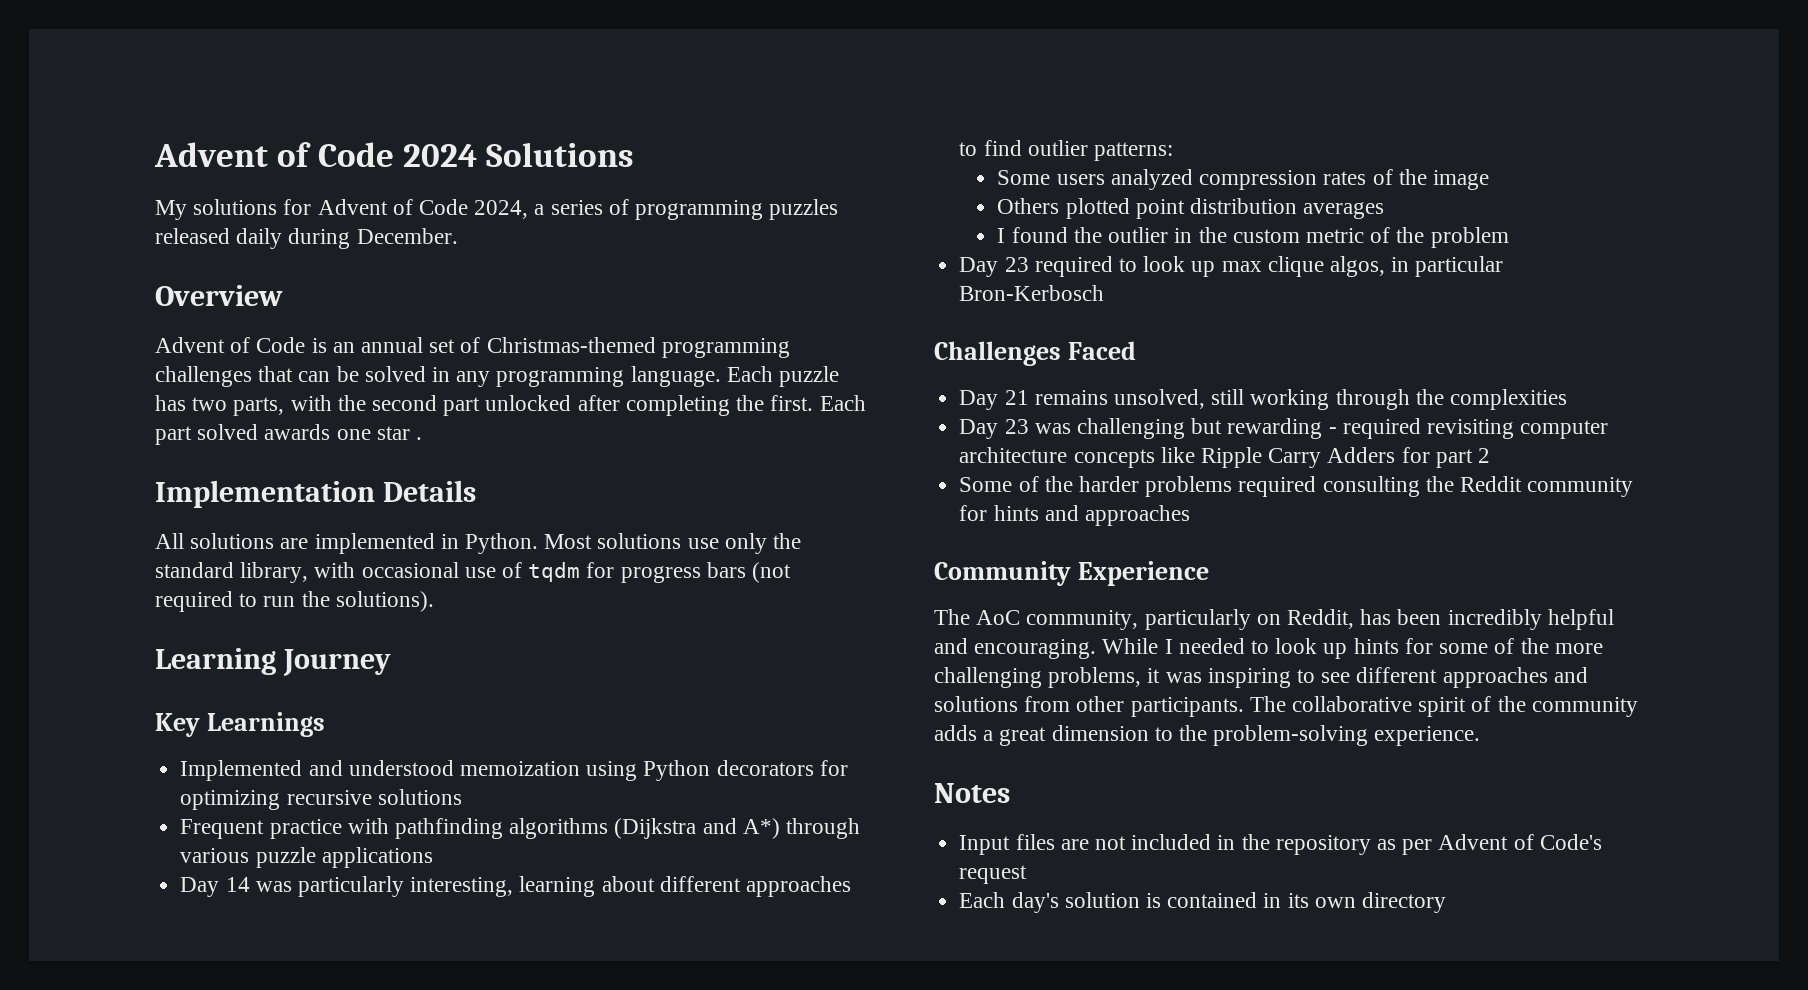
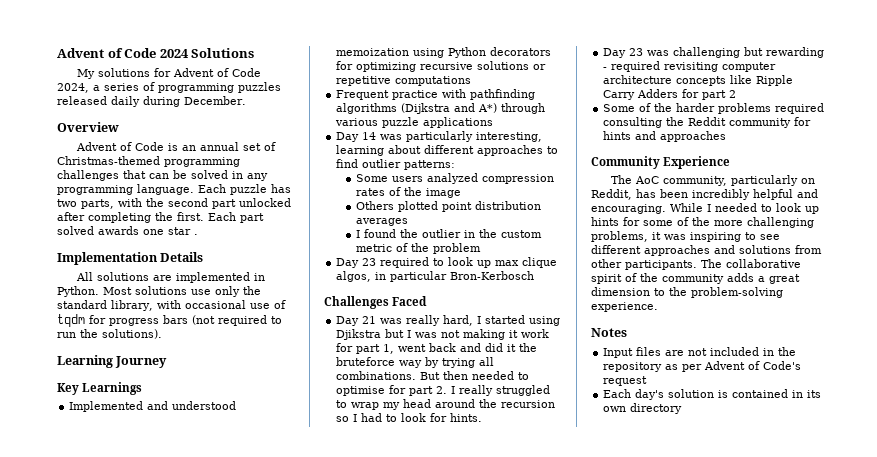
- Implemented and understood memoization using Python decorators for optimizing recursive solutions
+ Implemented and understood memoization using Python decorators for optimizing recursive solutions or repetitive computations
- Day 21 remains unsolved, still working through the complexities
+ Day 21 was really hard, I started using Djikstra but I was not making it work for part 1, went back and did it the bruteforce way by trying all combinations. But then needed to optimise for part 2. I really struggled to wrap my head around the recursion so I had to look for hints.

